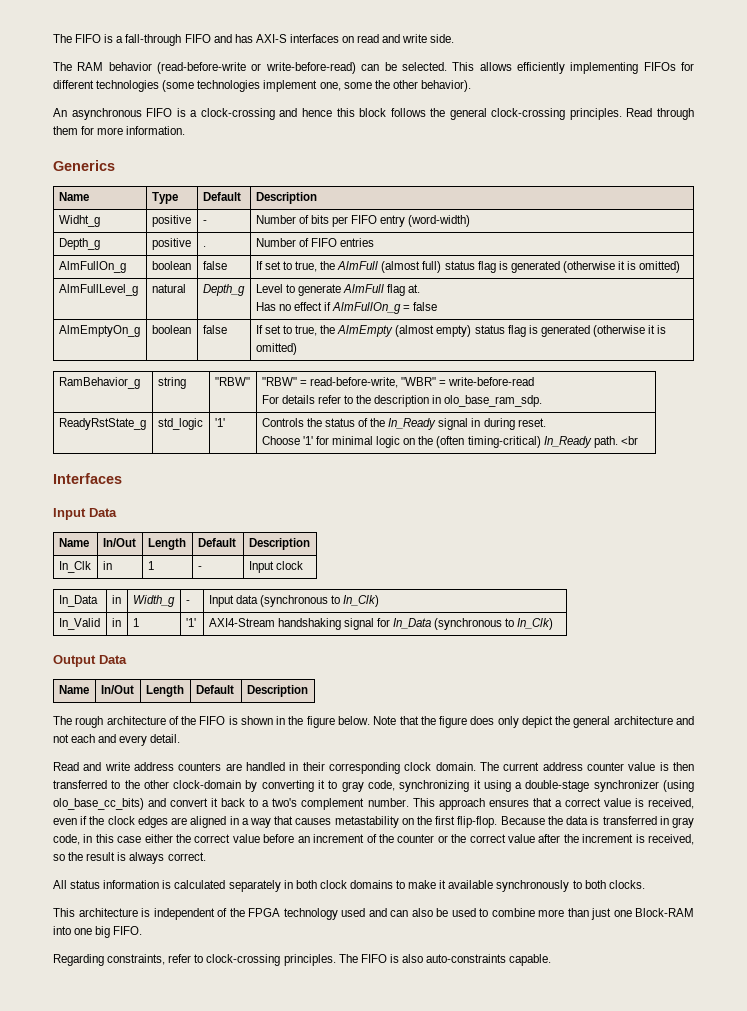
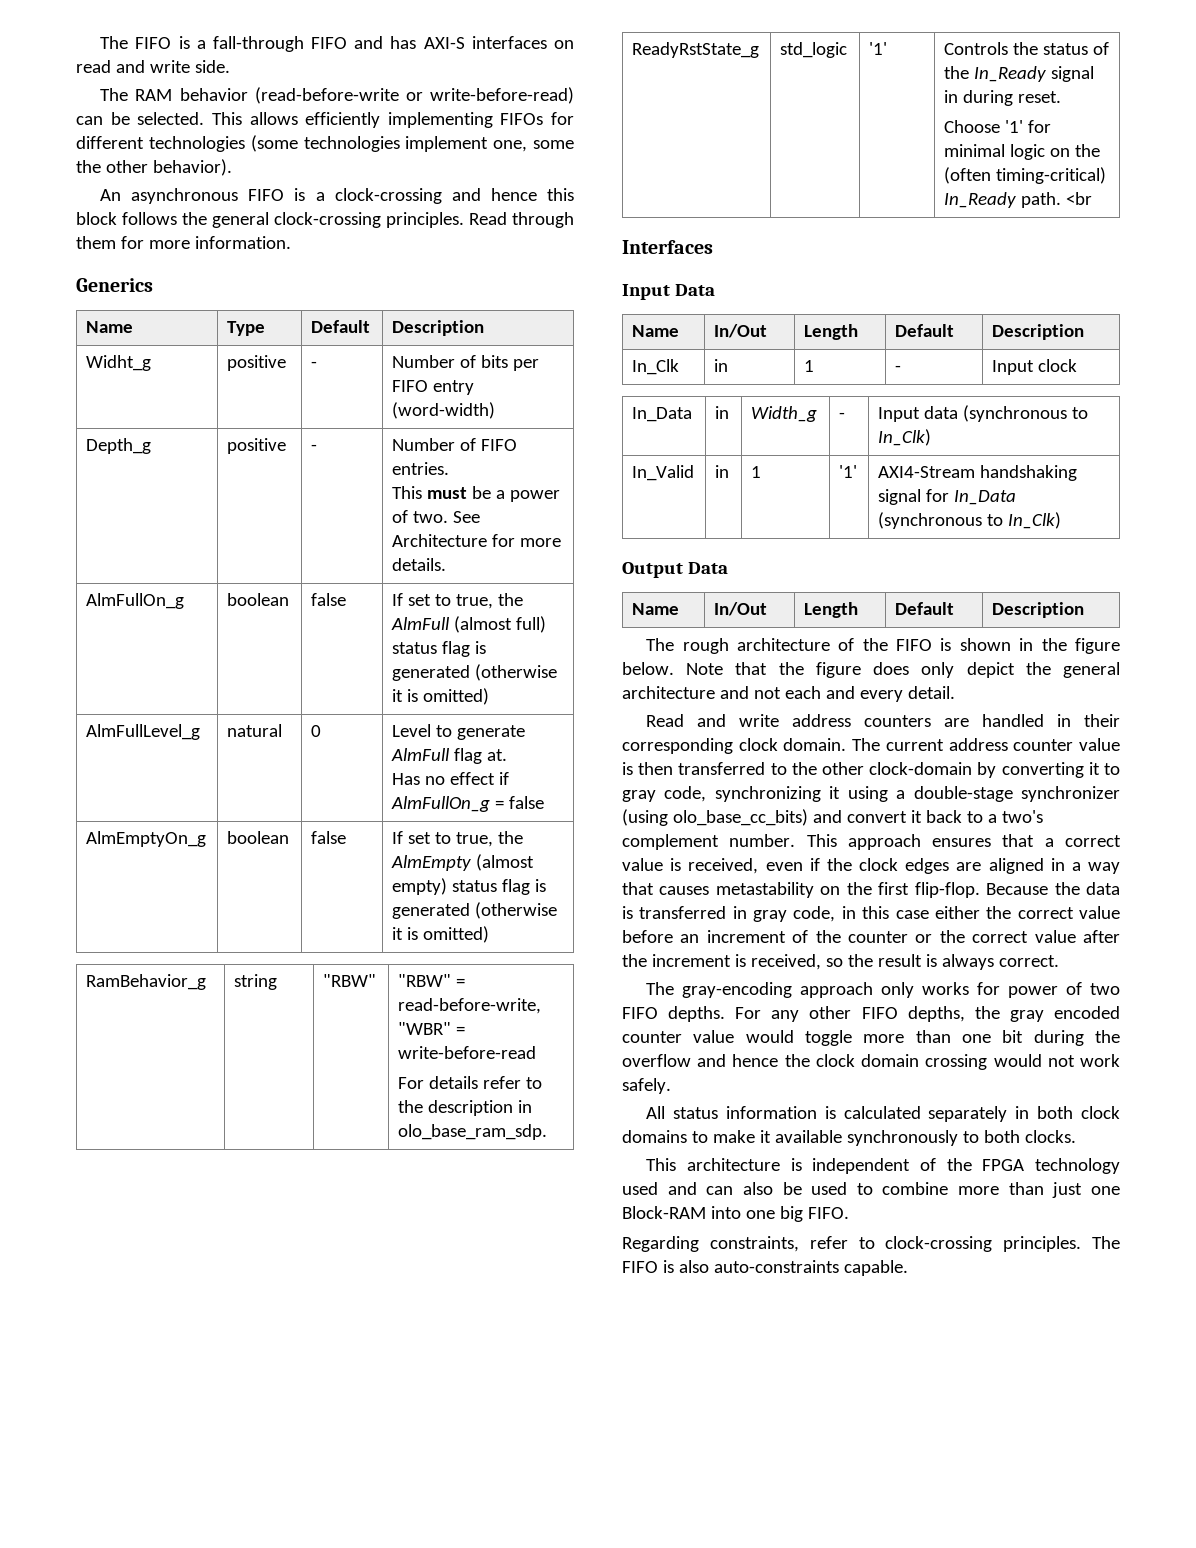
- Depth_g | positive | . | Number of FIFO entries
+ Depth_g | positive | - | Number of FIFO entries.
+ This must be a power of two. See Architecture for more details.
- AlmFullLevel_g | natural | Depth_g | Level to generate AlmFull flag at.
+ AlmFullLevel_g | natural | 0 | Level to generate AlmFull flag at.
+ The gray-encoding approach only works for power of two FIFO depths. For any other FIFO depths, the gray encoded counter value would toggle more than one bit during the overflow and hence the clock domain crossing would not work safely.

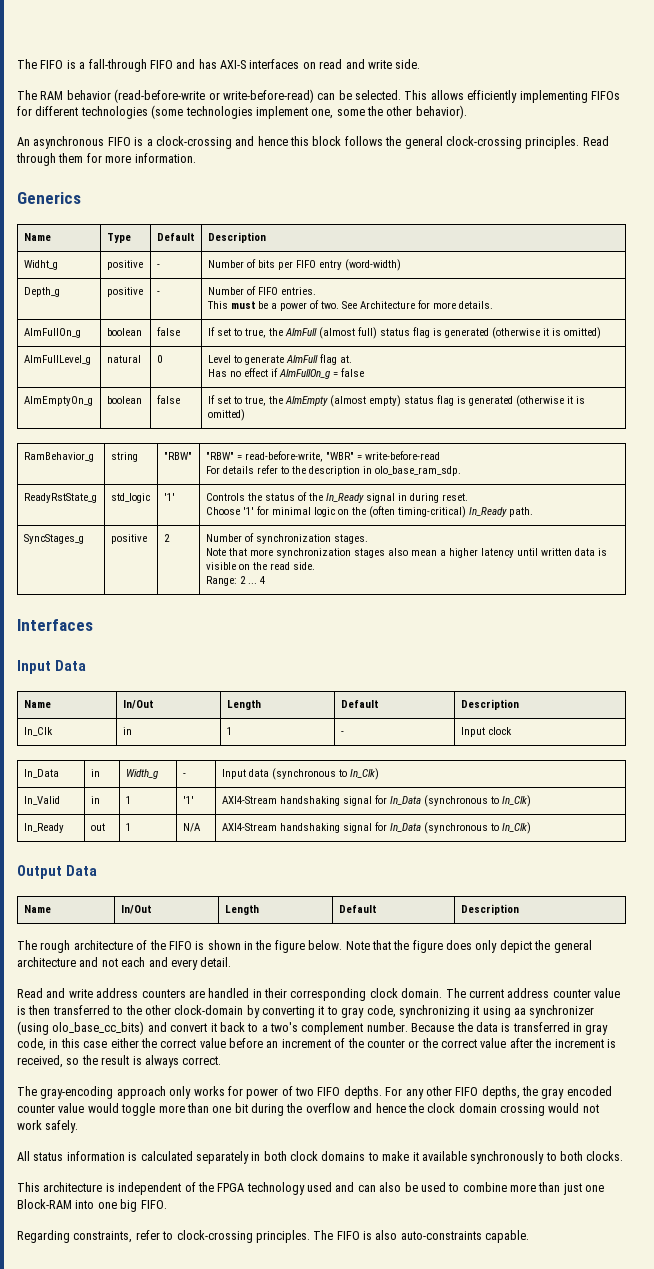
  ReadyRstState_g | std_logic | '1' | Controls the status of the In_Ready signal in during reset.
- Choose '1' for minimal logic on the (often timing-critical) In_Ready path. <br
+ Choose '1' for minimal logic on the (often timing-critical) In_Ready path.
+ SyncStages_g | positive | 2 | Number of synchronization stages.
+ Note that more synchronization stages also mean a higher latency until written data is visible on the read side.
+ Range: 2 ... 4
+ In_Ready | out | 1 | N/A | AXI4-Stream handshaking signal for In_Data (synchronous to In_Clk)
- The current address counter value is then transferred to the other clock-domain by converting it to gray code, synchronizing it using a double-stage synchronizer (using olo_base_cc_bits) and convert it back to a two's complement number.
+ The current address counter value is then transferred to the other clock-domain by converting it to gray code, synchronizing it using aa synchronizer (using olo_base_cc_bits) and convert it back to a two's complement number.
- This approach ensures that a correct value is received, even if the clock edges are aligned in a way that causes metastability on the first flip-flop.

